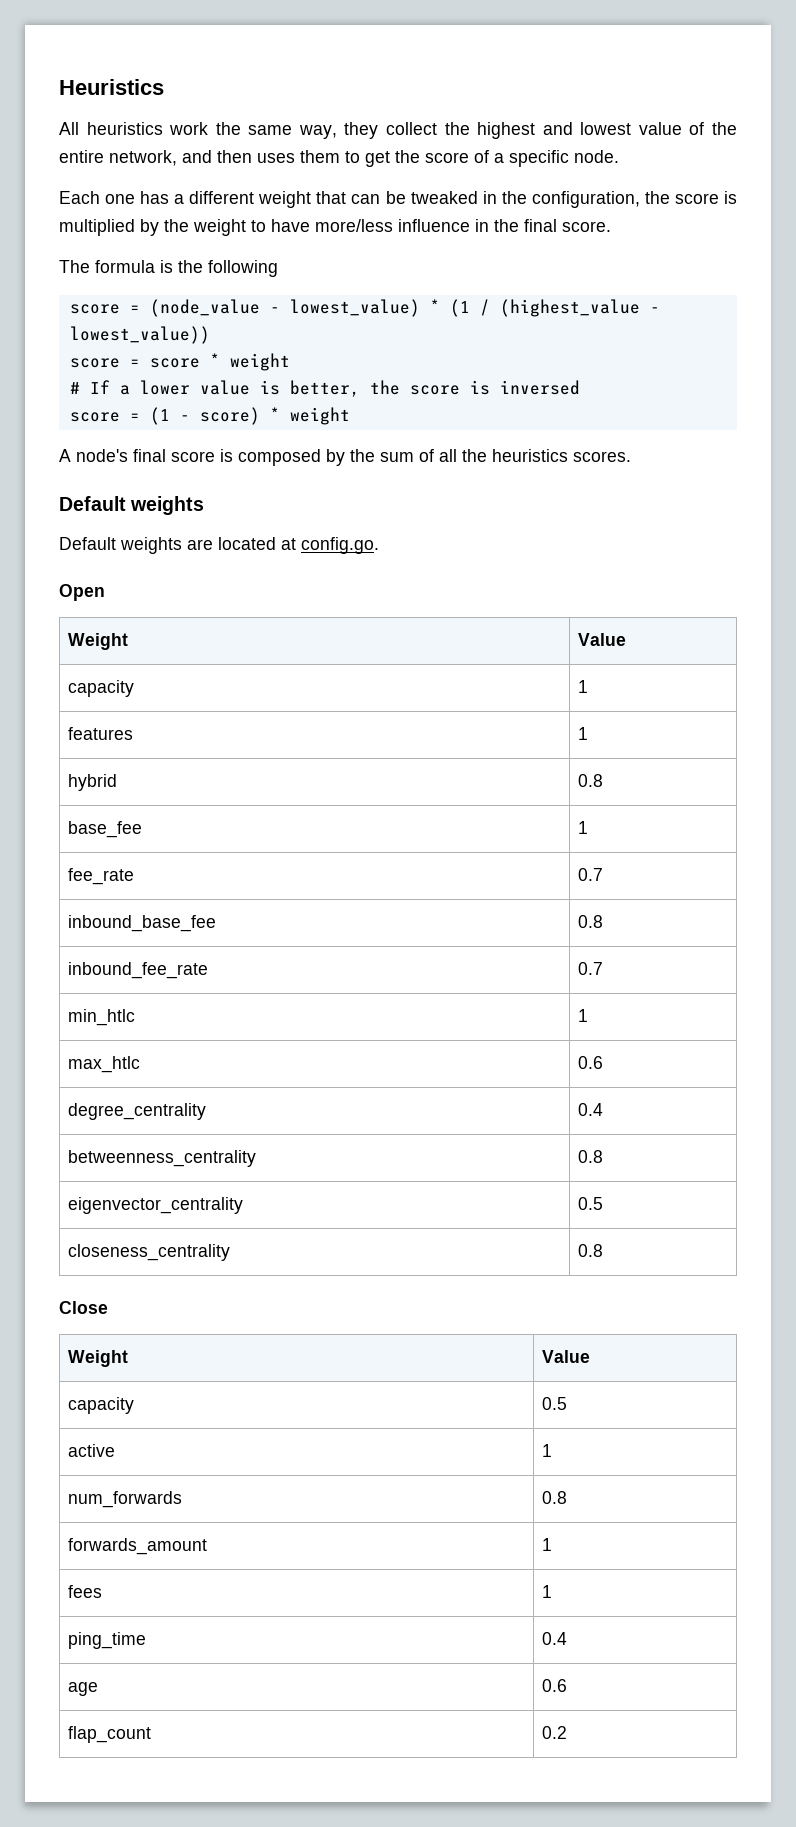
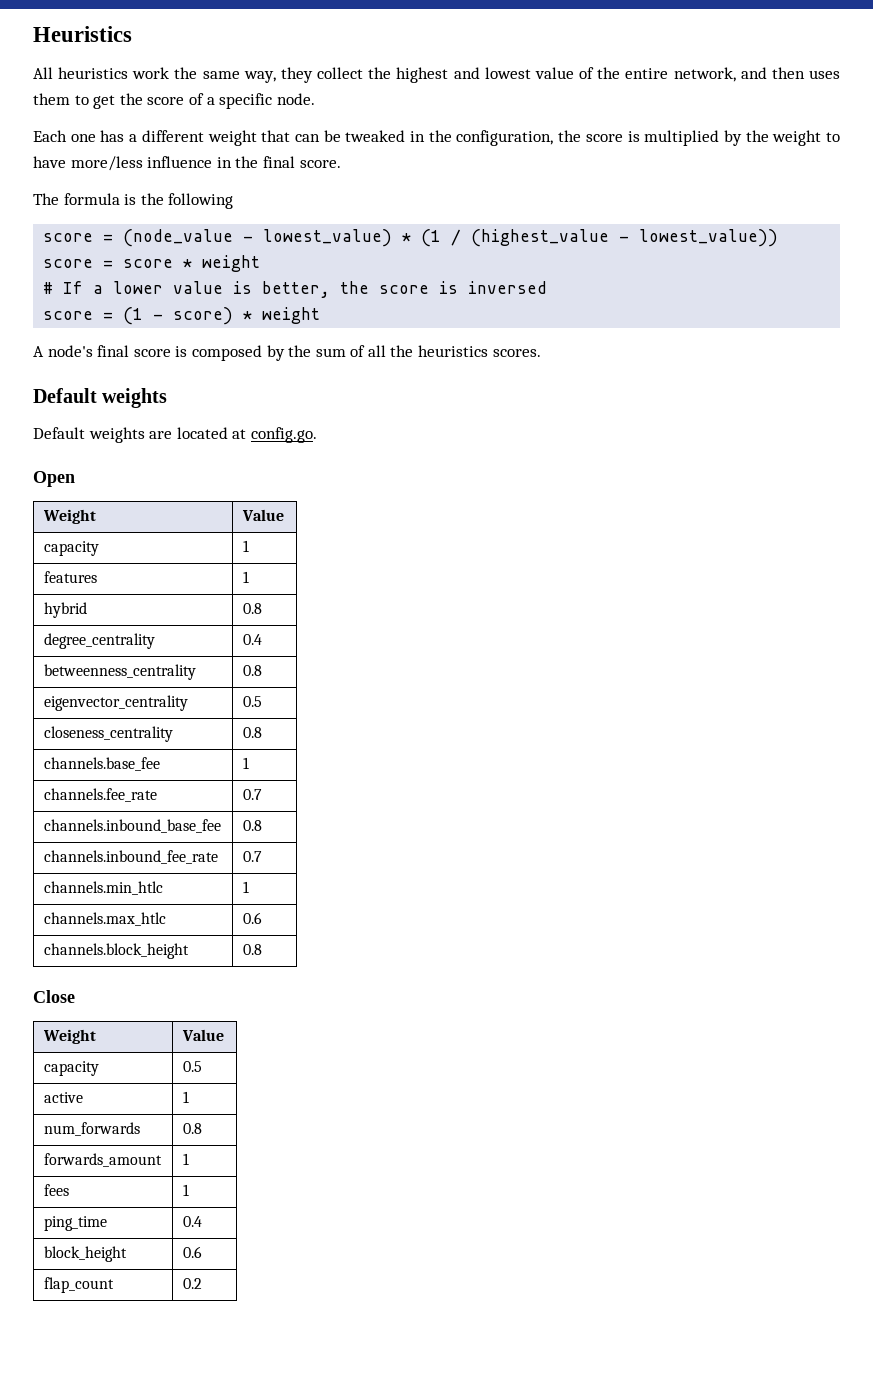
- base_fee | 1
- fee_rate | 0.7
- inbound_base_fee | 0.8
- inbound_fee_rate | 0.7
- min_htlc | 1
- max_htlc | 0.6
+ channels.base_fee | 1
+ channels.fee_rate | 0.7
+ channels.inbound_base_fee | 0.8
+ channels.inbound_fee_rate | 0.7
+ channels.min_htlc | 1
+ channels.max_htlc | 0.6
+ channels.block_height | 0.8
- age | 0.6
+ block_height | 0.6

